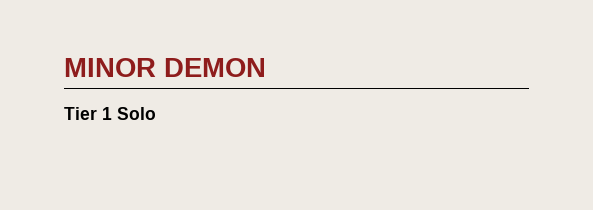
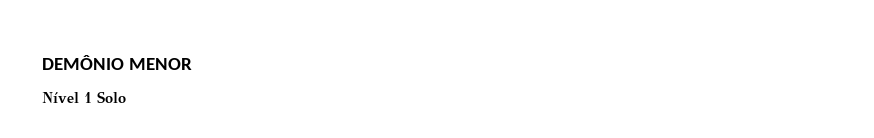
- MINOR DEMON
- Tier 1 Solo
+ DEMÔNIO MENOR
+ Nível 1 Solo

